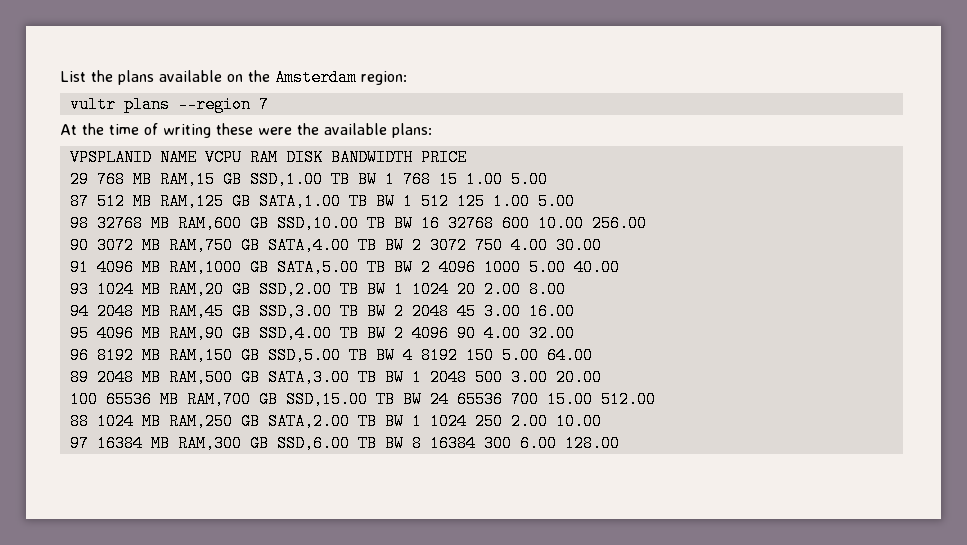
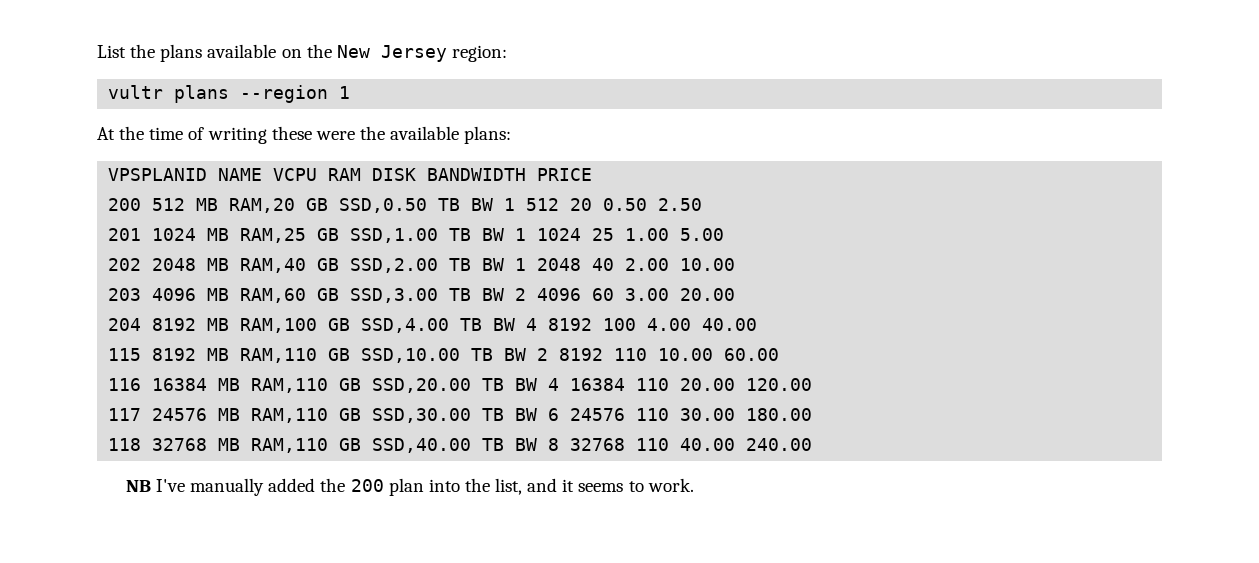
- List the plans available on the Amsterdam region:
+ List the plans available on the New Jersey region:
- vultr plans --region 7
+ vultr plans --region 1
- 29 768 MB RAM,15 GB SSD,1.00 TB BW 1 768 15 1.00 5.00
- 87 512 MB RAM,125 GB SATA,1.00 TB BW 1 512 125 1.00 5.00
- 98 32768 MB RAM,600 GB SSD,10.00 TB BW 16 32768 600 10.00 256.00
- 90 3072 MB RAM,750 GB SATA,4.00 TB BW 2 3072 750 4.00 30.00
- 91 4096 MB RAM,1000 GB SATA,5.00 TB BW 2 4096 1000 5.00 40.00
- 93 1024 MB RAM,20 GB SSD,2.00 TB BW 1 1024 20 2.00 8.00
- 94 2048 MB RAM,45 GB SSD,3.00 TB BW 2 2048 45 3.00 16.00
- 95 4096 MB RAM,90 GB SSD,4.00 TB BW 2 4096 90 4.00 32.00
- 96 8192 MB RAM,150 GB SSD,5.00 TB BW 4 8192 150 5.00 64.00
- 89 2048 MB RAM,500 GB SATA,3.00 TB BW 1 2048 500 3.00 20.00
- 100 65536 MB RAM,700 GB SSD,15.00 TB BW 24 65536 700 15.00 512.00
- 88 1024 MB RAM,250 GB SATA,2.00 TB BW 1 1024 250 2.00 10.00
- 97 16384 MB RAM,300 GB SSD,6.00 TB BW 8 16384 300 6.00 128.00
+ 200 512 MB RAM,20 GB SSD,0.50 TB BW 1 512 20 0.50 2.50
+ 201 1024 MB RAM,25 GB SSD,1.00 TB BW 1 1024 25 1.00 5.00
+ 202 2048 MB RAM,40 GB SSD,2.00 TB BW 1 2048 40 2.00 10.00
+ 203 4096 MB RAM,60 GB SSD,3.00 TB BW 2 4096 60 3.00 20.00
+ 204 8192 MB RAM,100 GB SSD,4.00 TB BW 4 8192 100 4.00 40.00
+ 115 8192 MB RAM,110 GB SSD,10.00 TB BW 2 8192 110 10.00 60.00
+ 116 16384 MB RAM,110 GB SSD,20.00 TB BW 4 16384 110 20.00 120.00
+ 117 24576 MB RAM,110 GB SSD,30.00 TB BW 6 24576 110 30.00 180.00
+ 118 32768 MB RAM,110 GB SSD,40.00 TB BW 8 32768 110 40.00 240.00
+ NB I've manually added the 200 plan into the list, and it seems to work.

